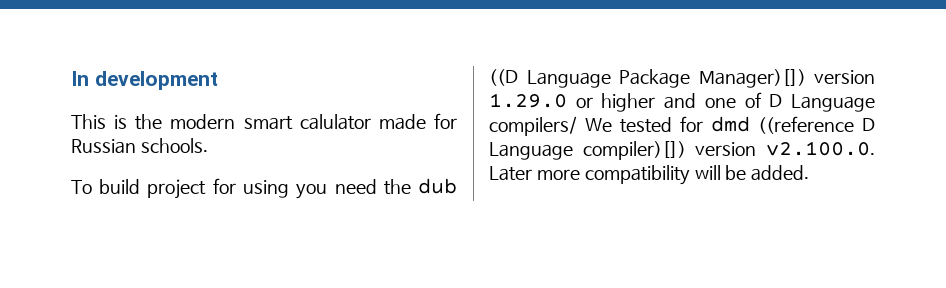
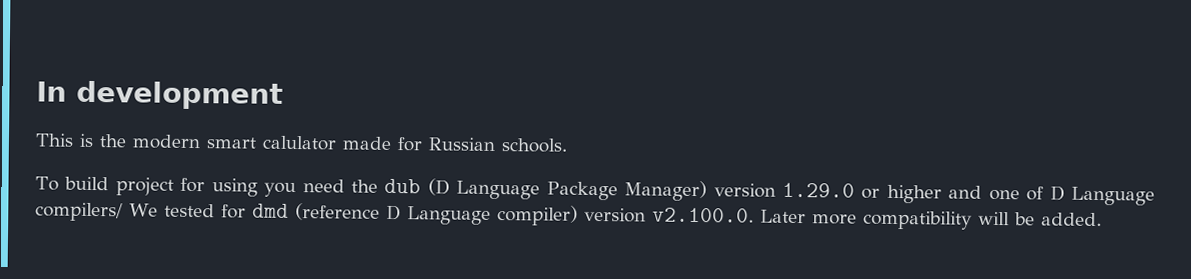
- To build project for using you need the dub ((D Language Package Manager)[]) version 1.29.0 or higher and one of D Language compilers/ We tested for dmd ((reference D Language compiler)[]) version v2.100.0. Later more compatibility will be added.
+ To build project for using you need the dub (D Language Package Manager) version 1.29.0 or higher and one of D Language compilers/ We tested for dmd (reference D Language compiler) version v2.100.0. Later more compatibility will be added.

